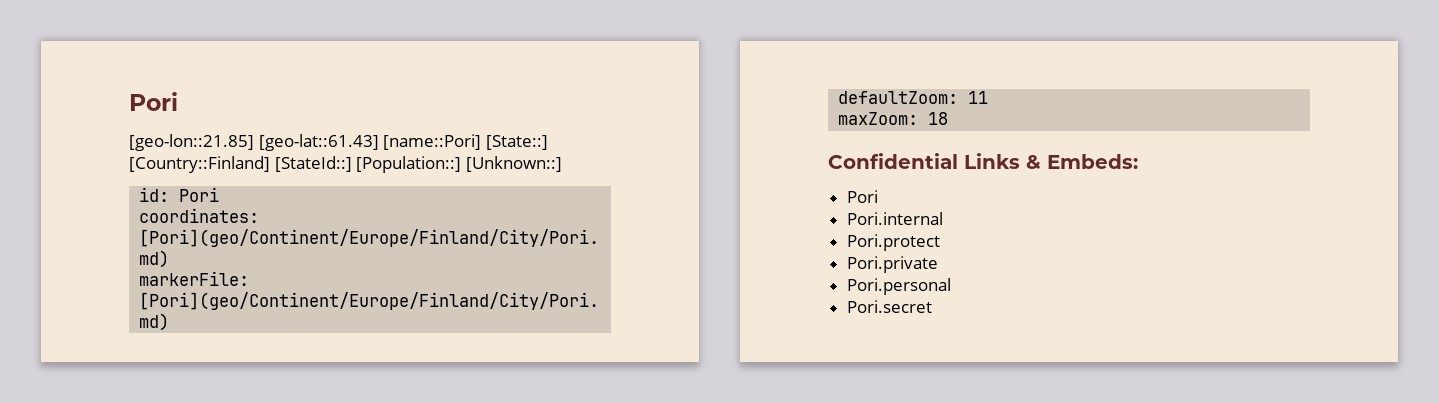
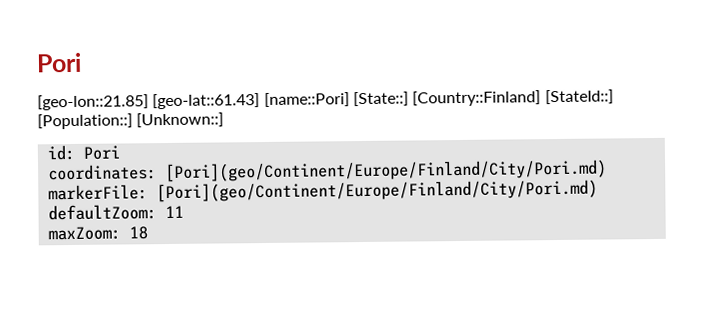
- Confidential Links & Embeds:
- Pori
- Pori.internal
- Pori.protect
- Pori.private
- Pori.personal
- Pori.secret

